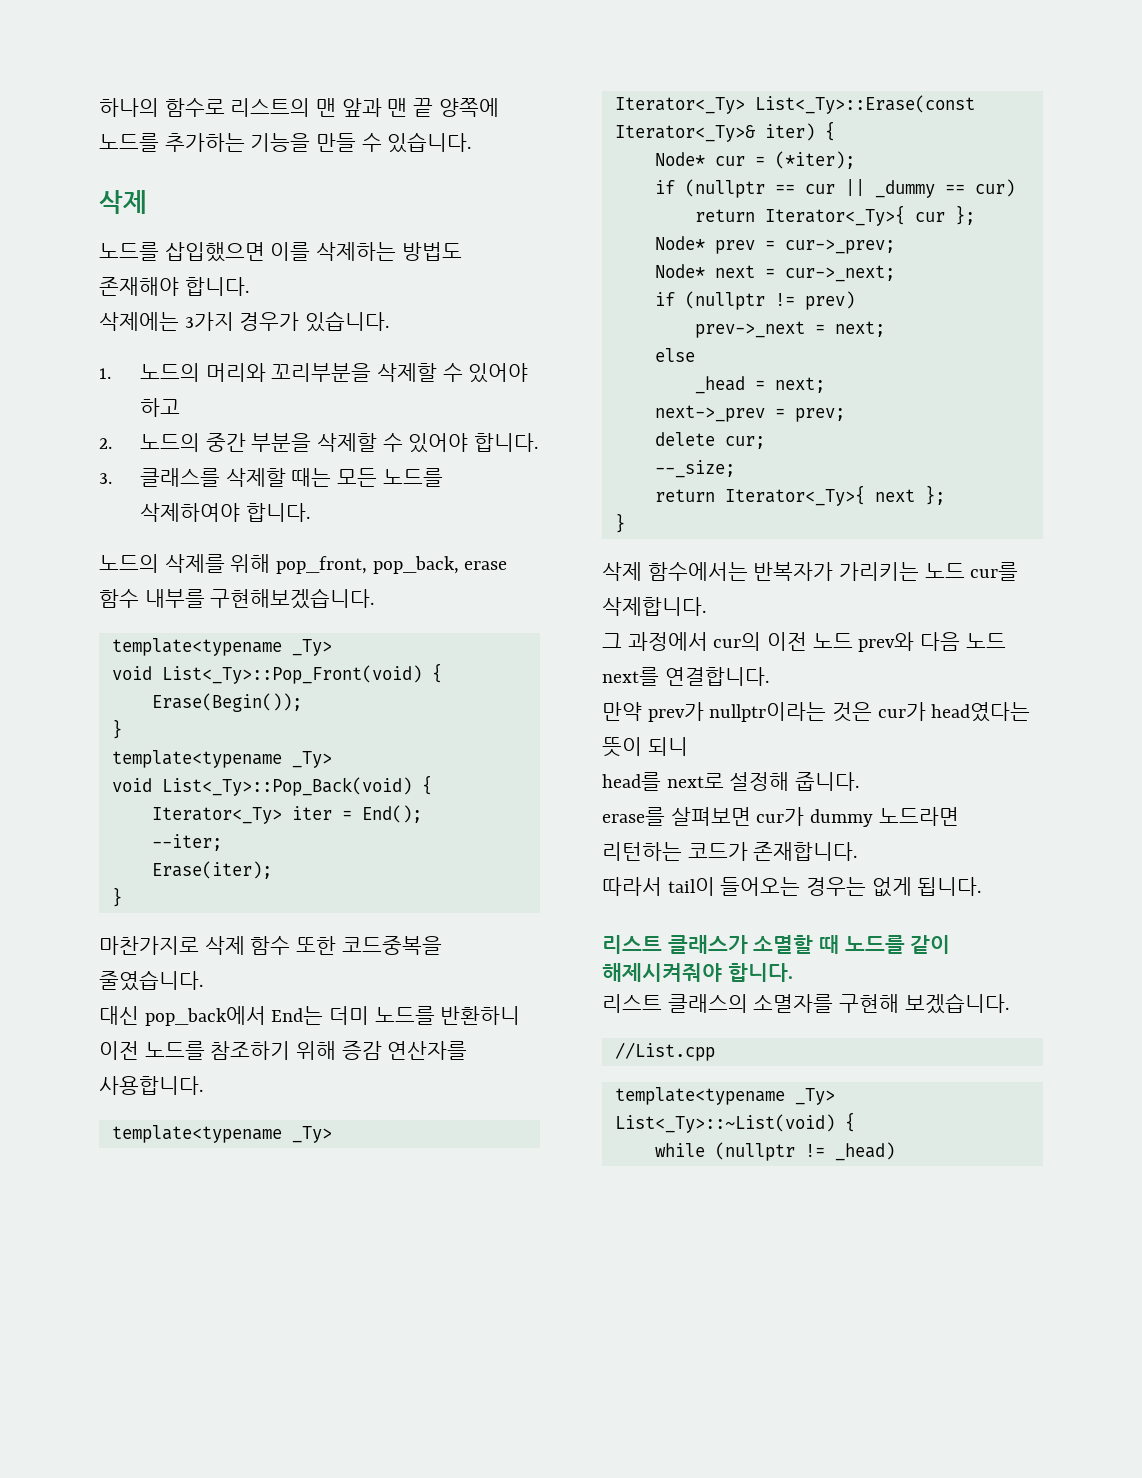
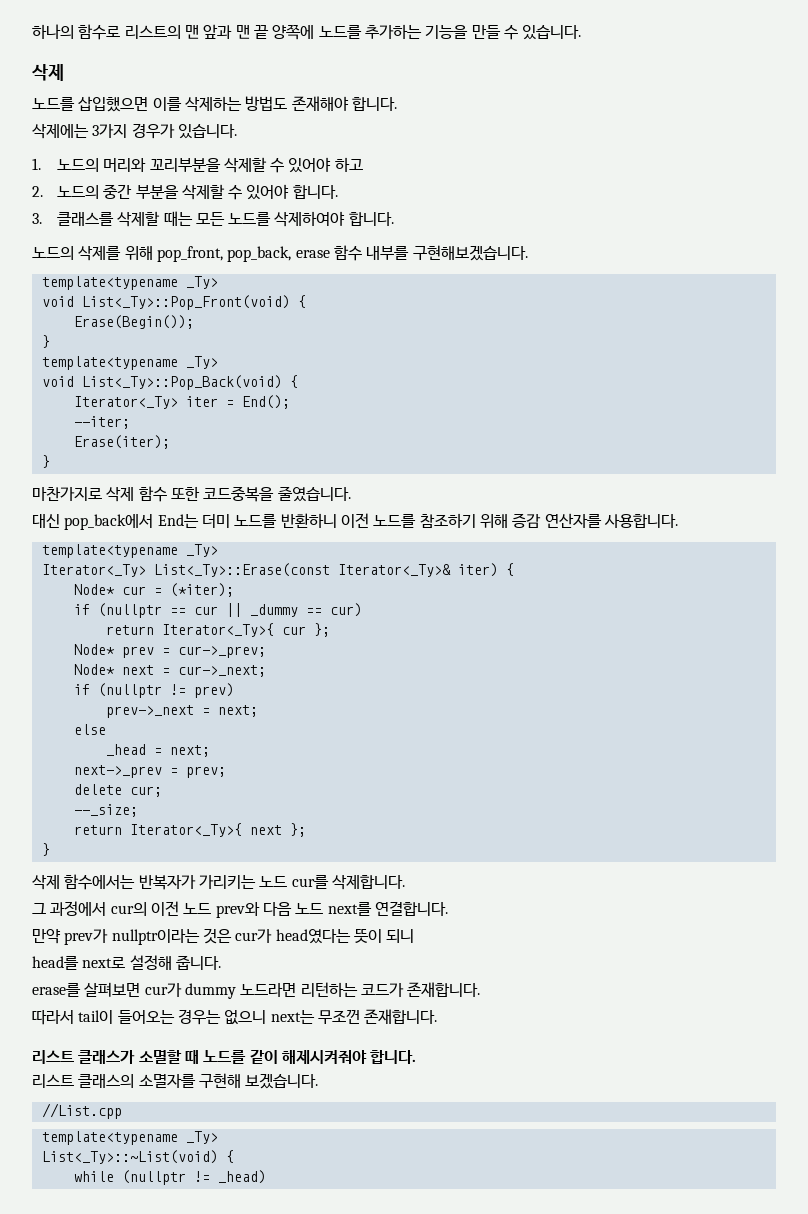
- 따라서 tail이 들어오는 경우는 없게 됩니다.
+ 따라서 tail이 들어오는 경우는 없으니 next는 무조껀 존재합니다.

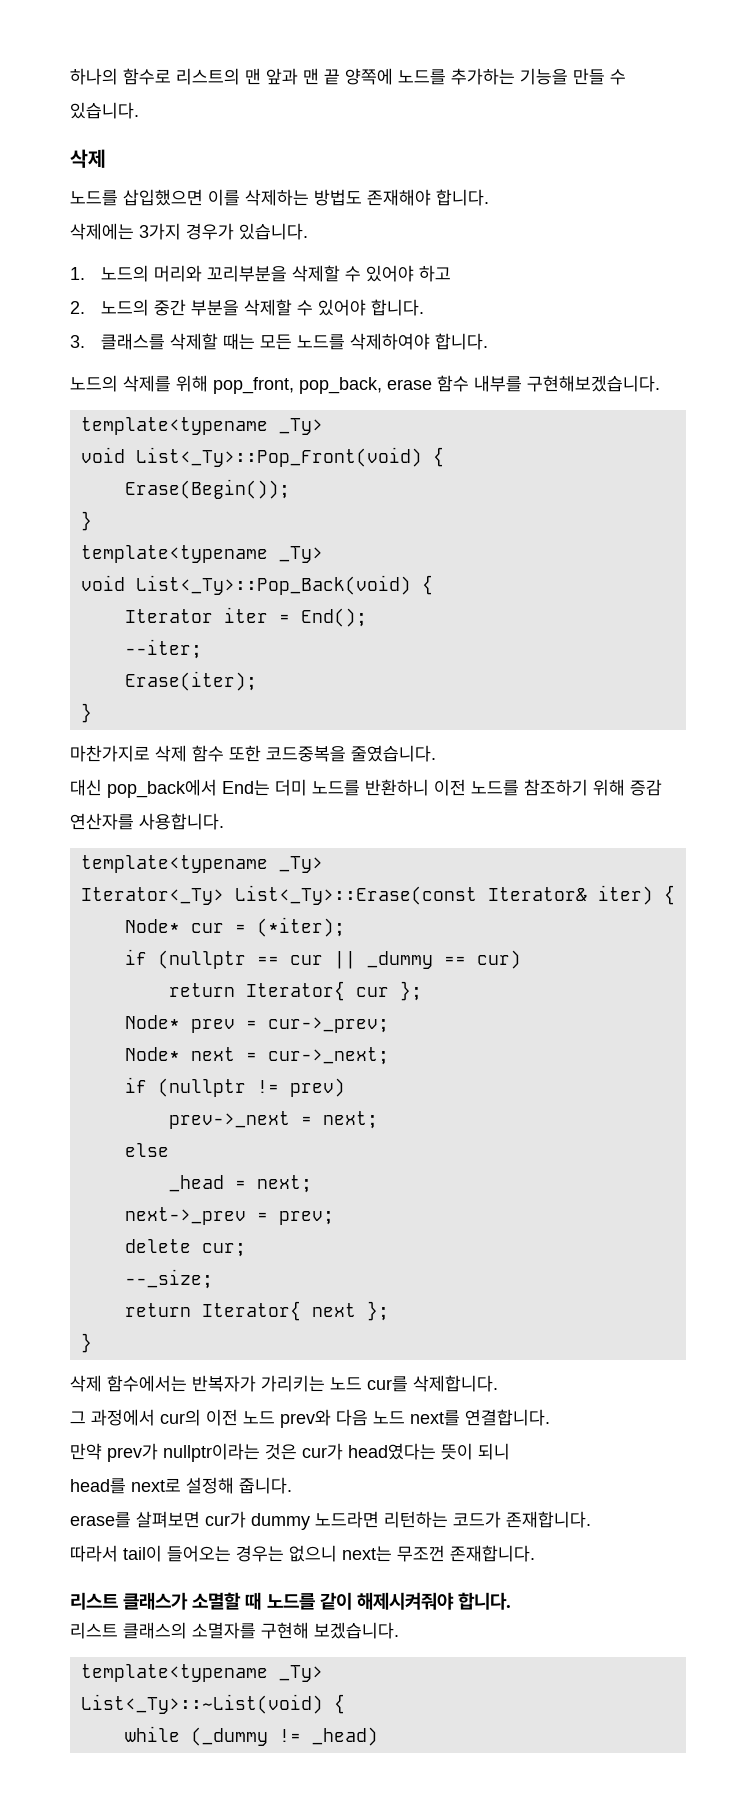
- Iterator<_Ty> iter = End();
+ Iterator iter = End();
- Iterator<_Ty> List<_Ty>::Erase(const Iterator<_Ty>& iter) {
+ Iterator<_Ty> List<_Ty>::Erase(const Iterator& iter) {
- return Iterator<_Ty>{ cur };
+ return Iterator{ cur };
- return Iterator<_Ty>{ next };
+ return Iterator{ next };
- //List.cpp
- while (nullptr != _head)
+ while (_dummy != _head)

